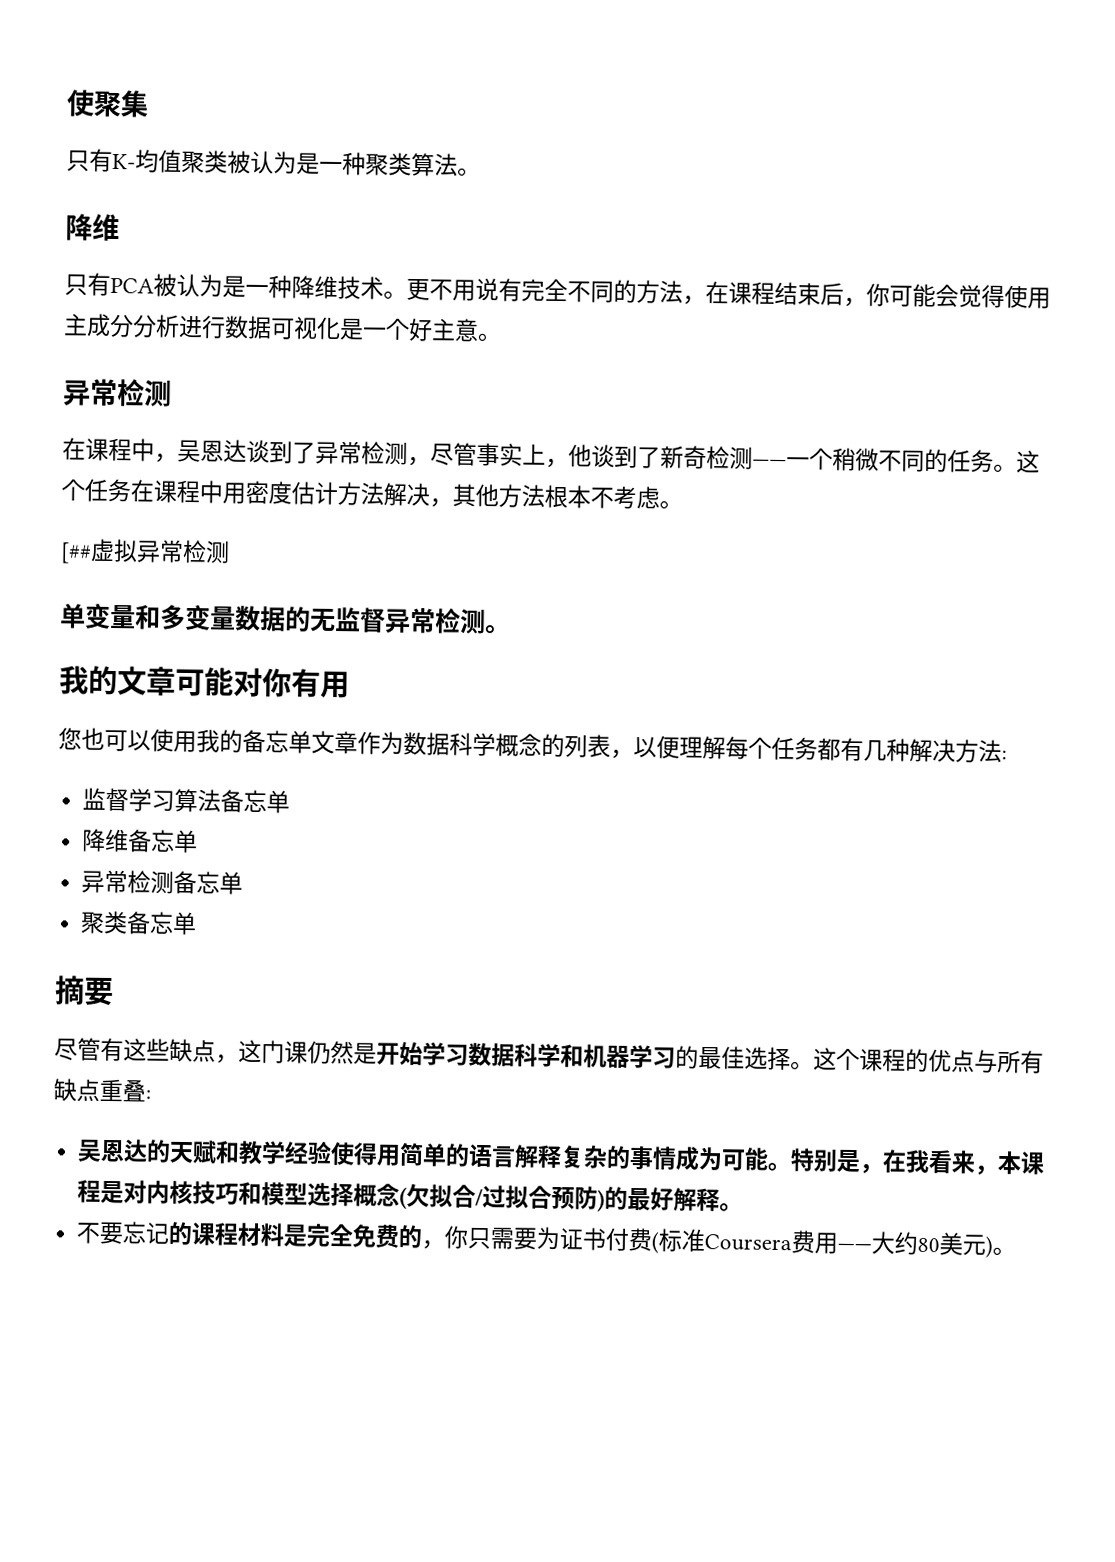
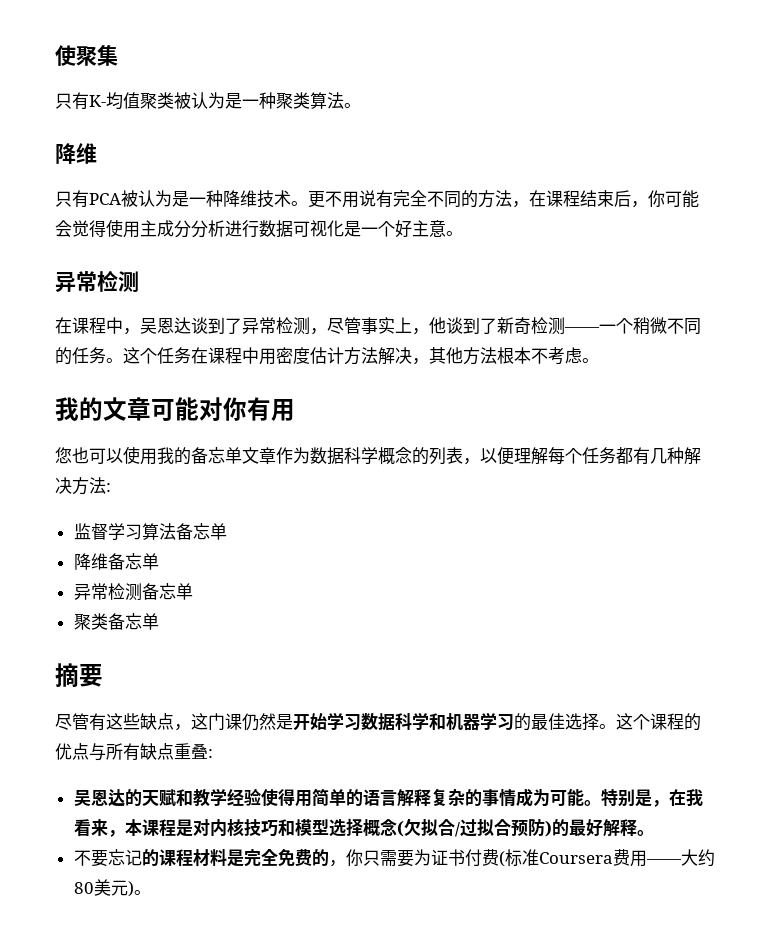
- [##虚拟异常检测
- 单变量和多变量数据的无监督异常检测。

